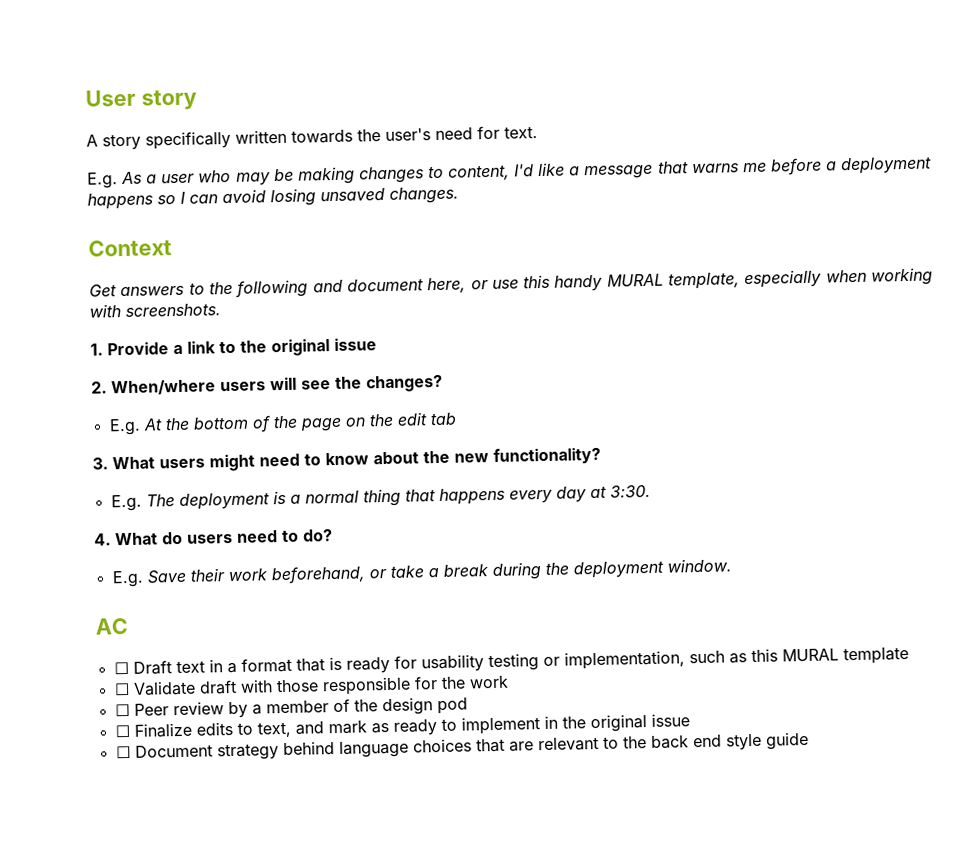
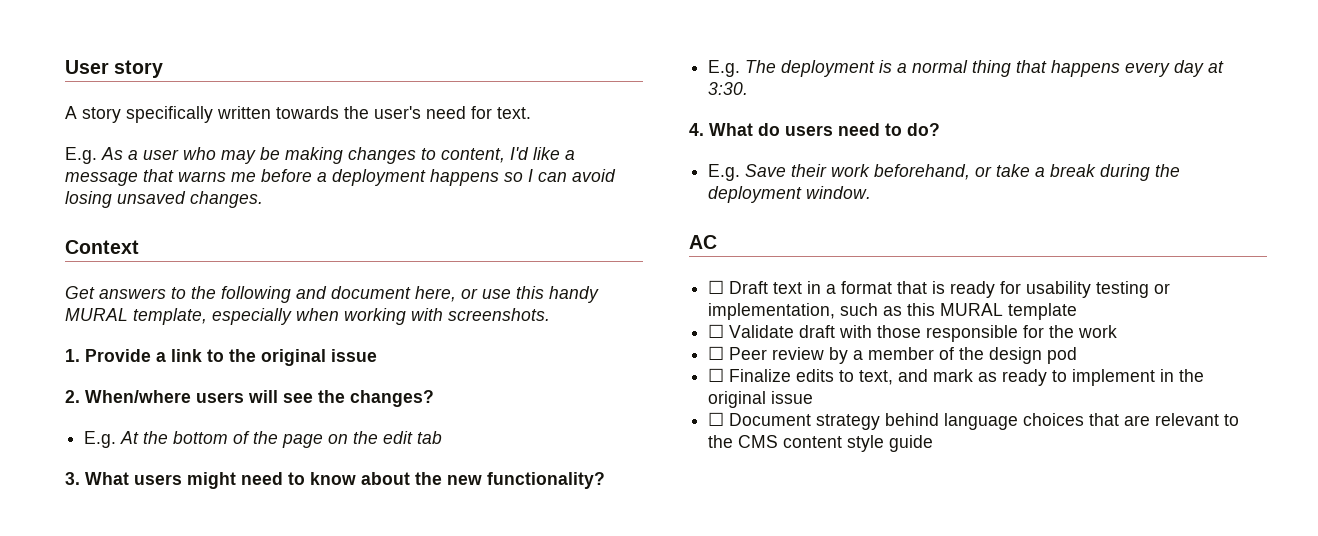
- ☐ Document strategy behind language choices that are relevant to the back end style guide
+ ☐ Document strategy behind language choices that are relevant to the CMS content style guide

